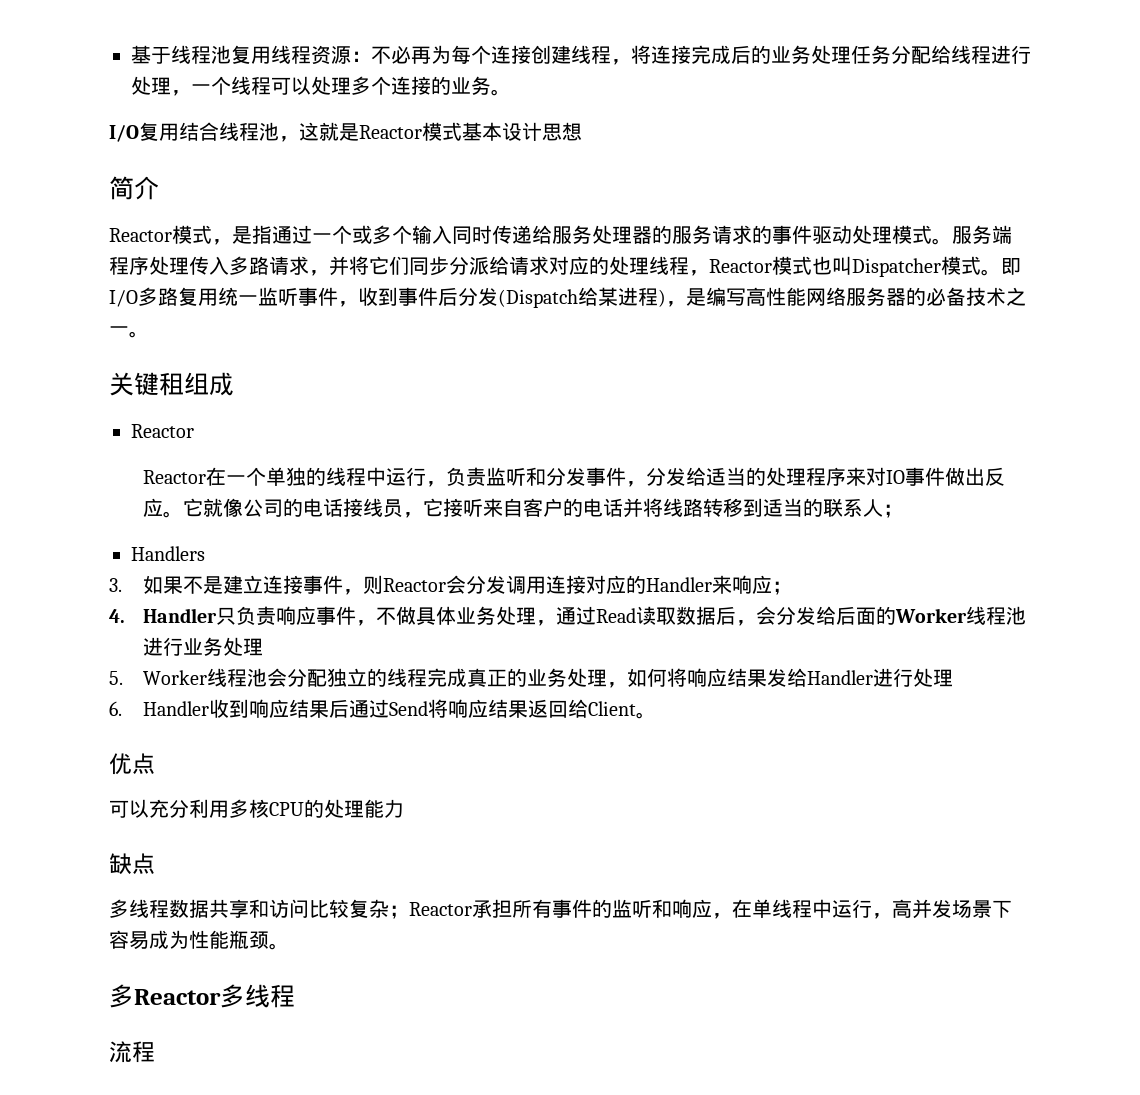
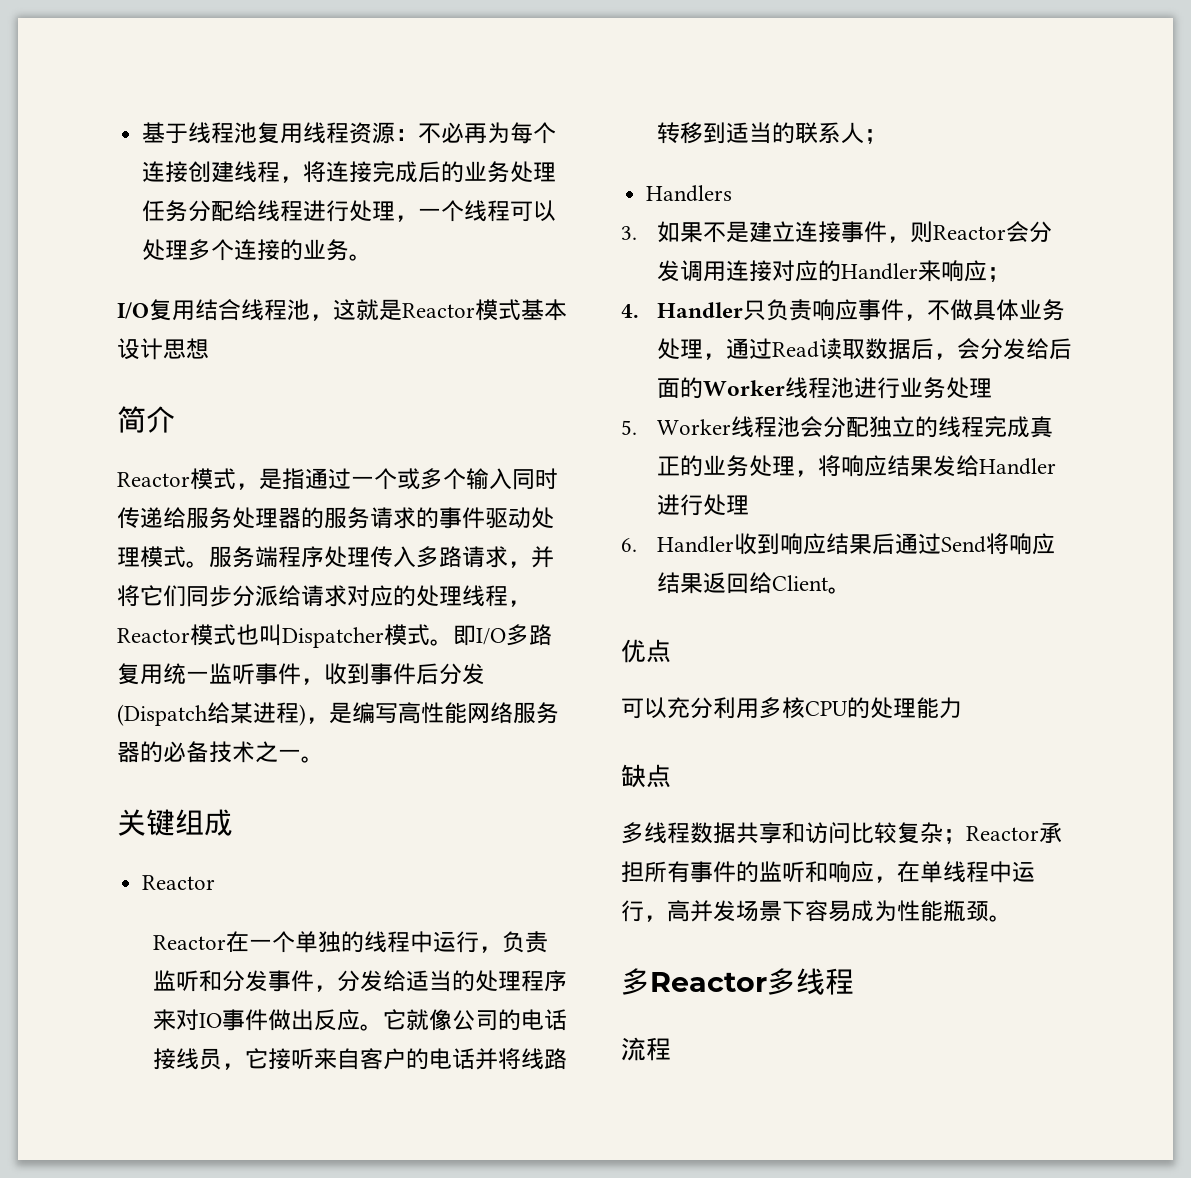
- 关键租组成
+ 关键组成
- 5. Worker线程池会分配独立的线程完成真正的业务处理，如何将响应结果发给Handler进行处理
+ 5. Worker线程池会分配独立的线程完成真正的业务处理，将响应结果发给Handler进行处理

